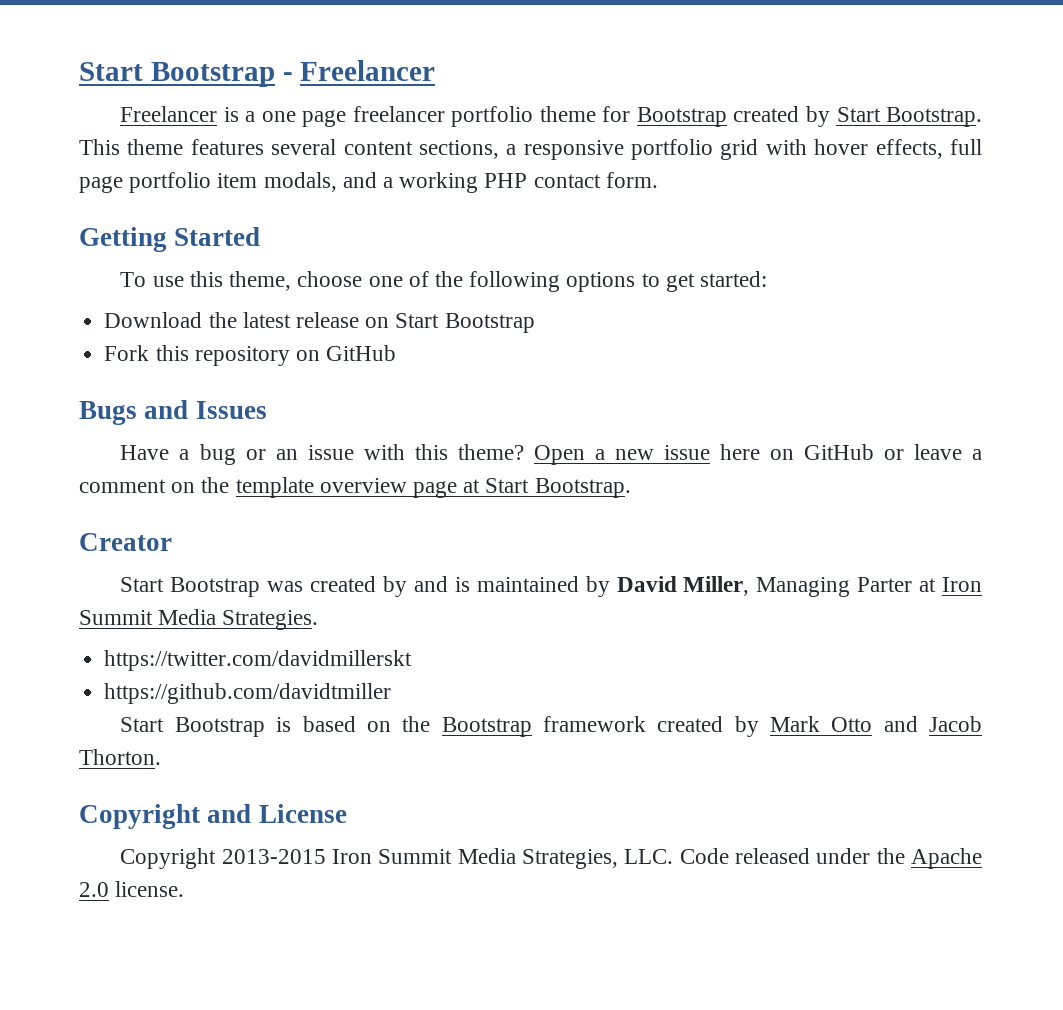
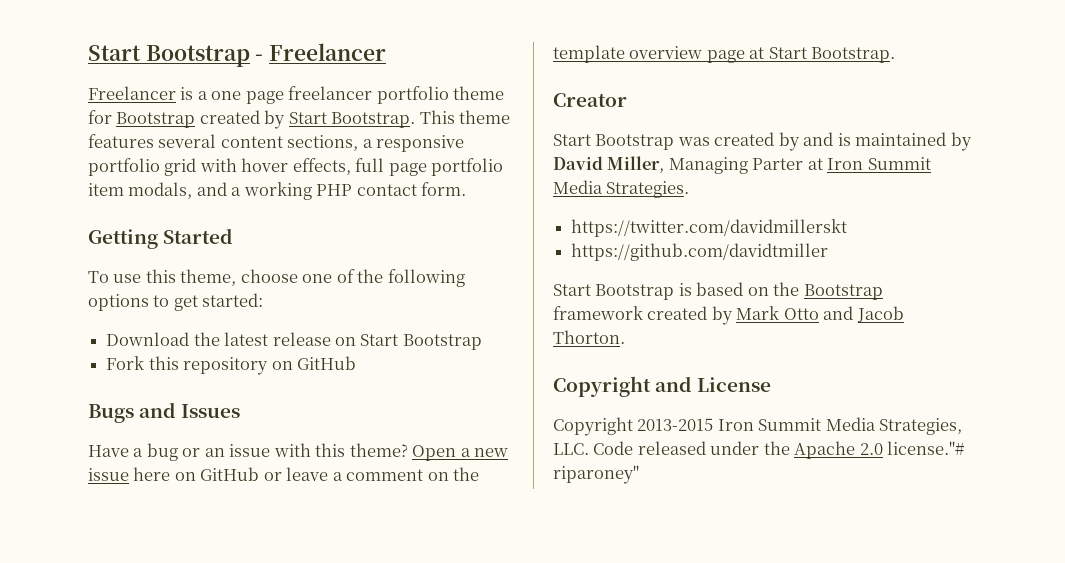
- Copyright 2013-2015 Iron Summit Media Strategies, LLC. Code released under the Apache 2.0 license.
+ Copyright 2013-2015 Iron Summit Media Strategies, LLC. Code released under the Apache 2.0 license."# riparoney"

